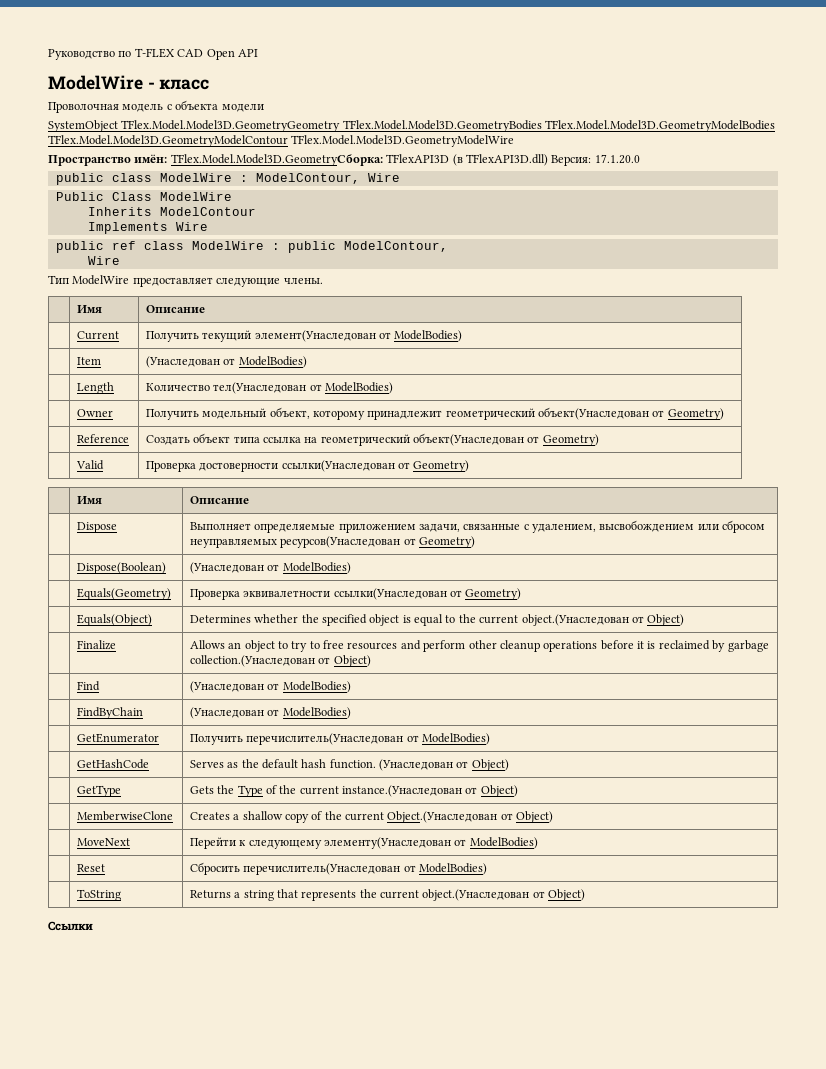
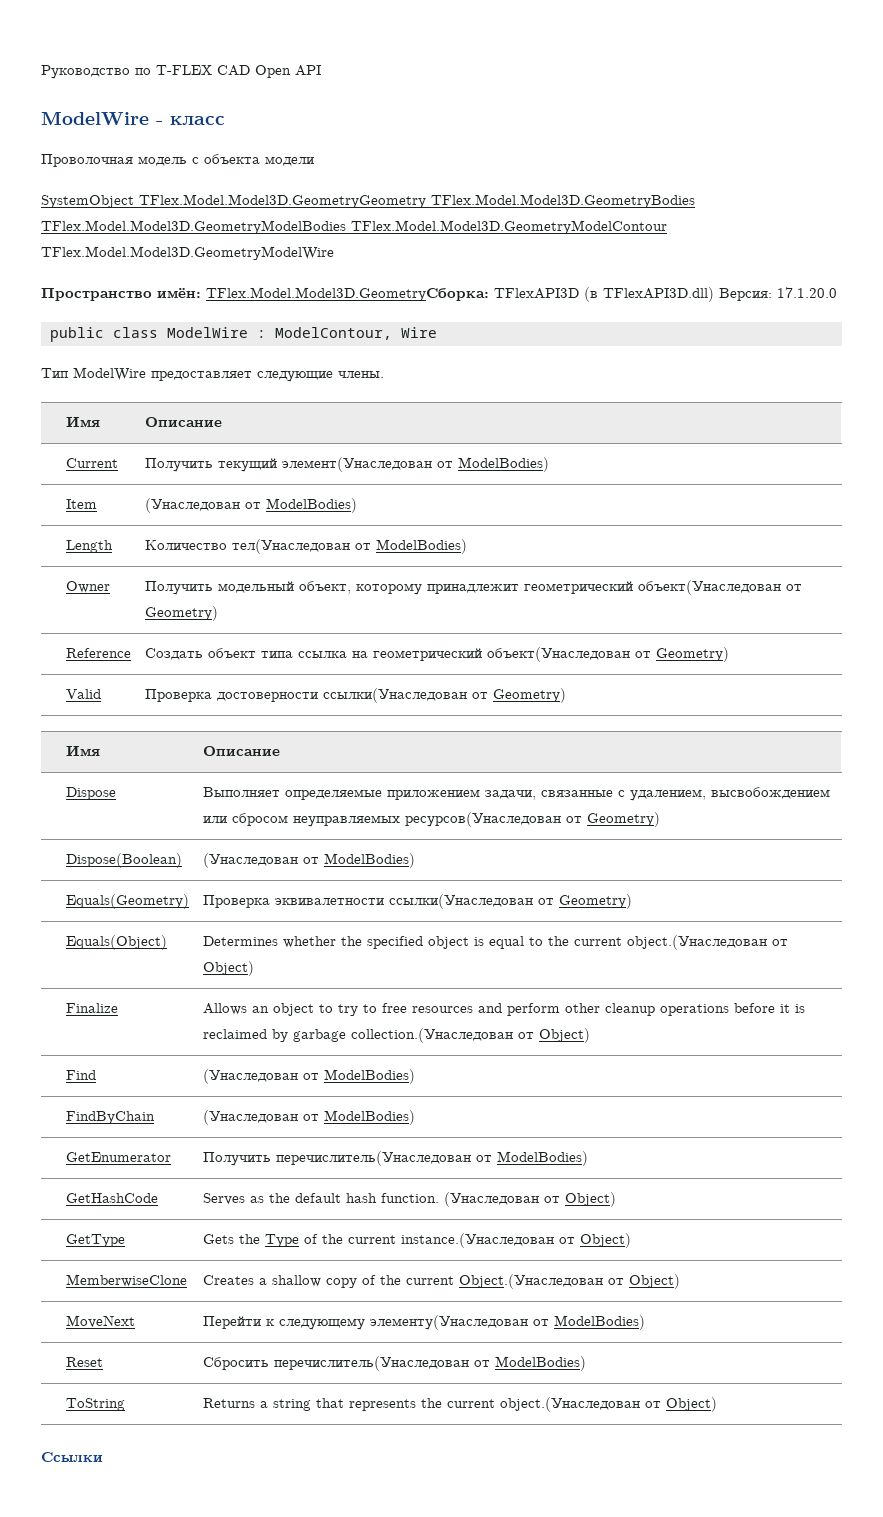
- Public Class ModelWire
- Inherits ModelContour
- Implements Wire
- public ref class ModelWire : public ModelContour,
- Wire

